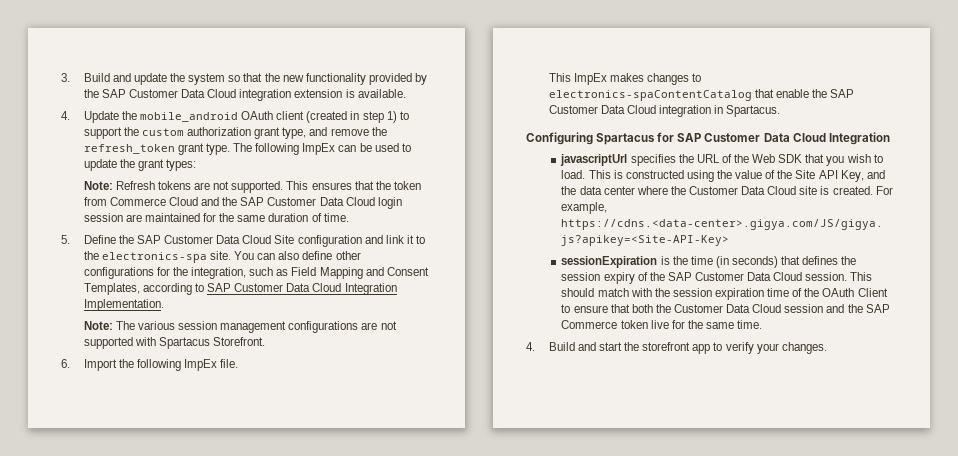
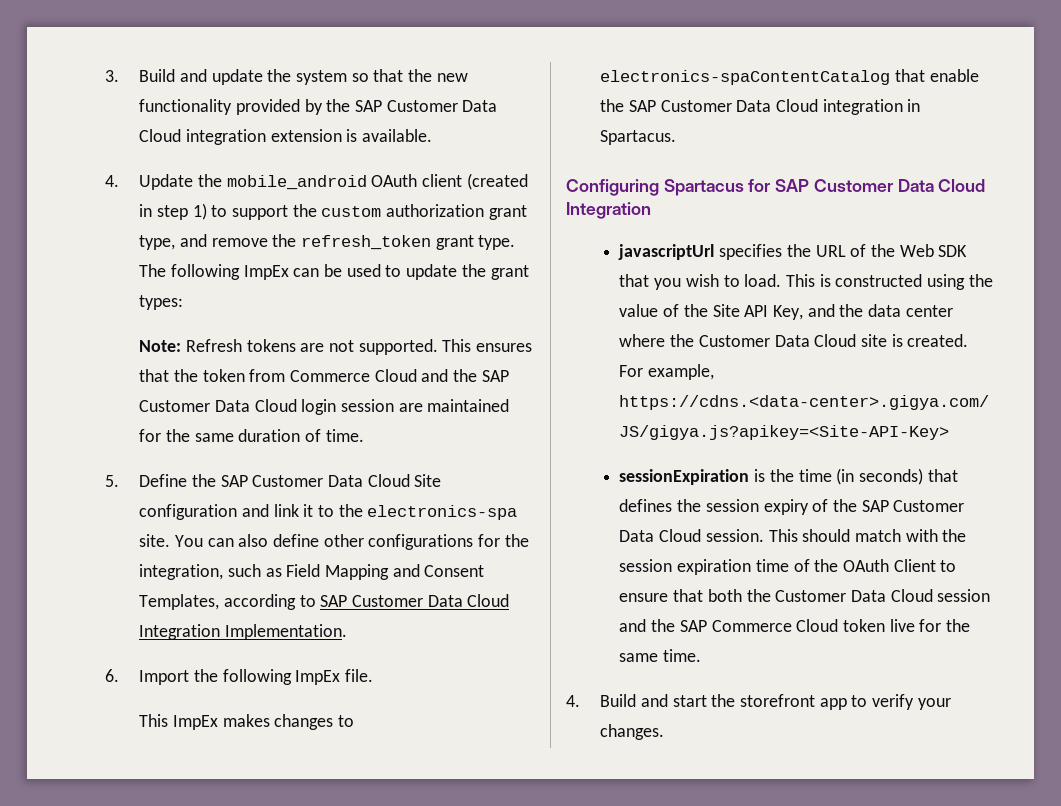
- Note: The various session management configurations are not supported with Spartacus Storefront.
- This should match with the session expiration time of the OAuth Client to ensure that both the Customer Data Cloud session and the SAP Commerce token live for the same time.
+ This should match with the session expiration time of the OAuth Client to ensure that both the Customer Data Cloud session and the SAP Commerce Cloud token live for the same time.

